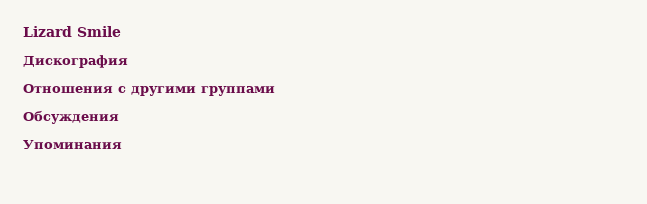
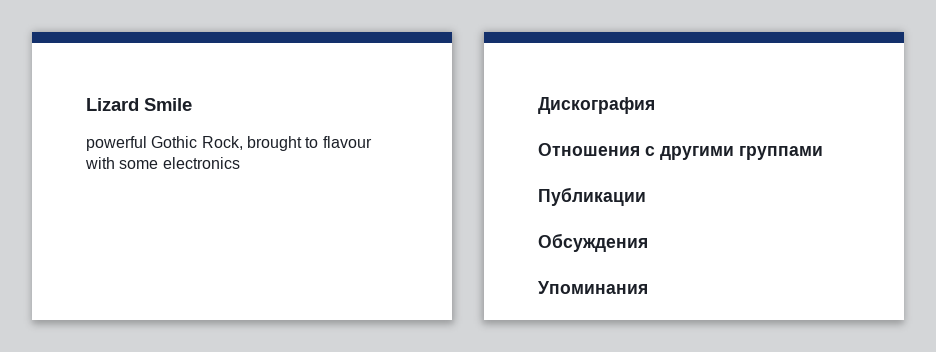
+ powerful Gothic Rock, brought to flavour with some electronics
+ Публикации

